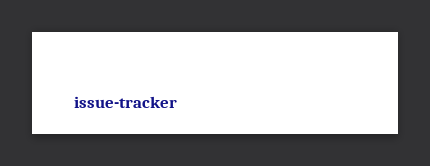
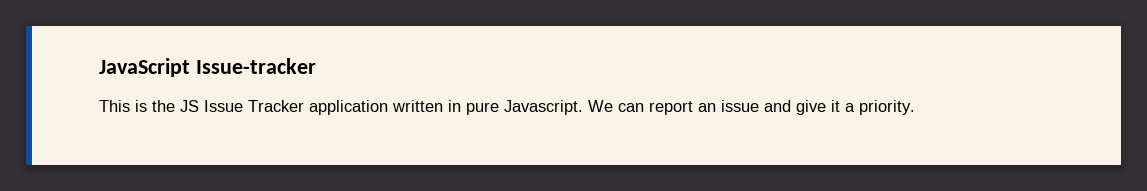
- issue-tracker
+ JavaScript Issue-tracker
+ This is the JS Issue Tracker application written in pure Javascript. We can report an issue and give it a priority.

